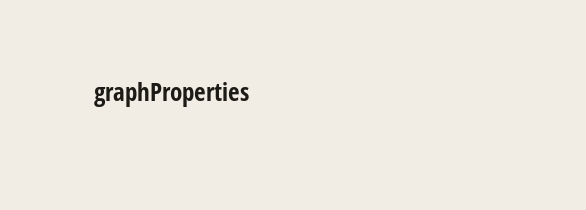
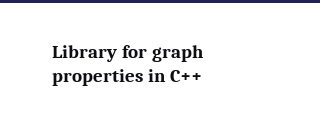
- graphProperties
+ Library for graph properties in C++

